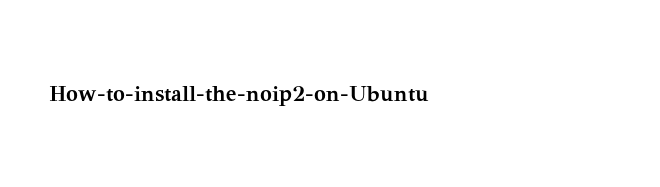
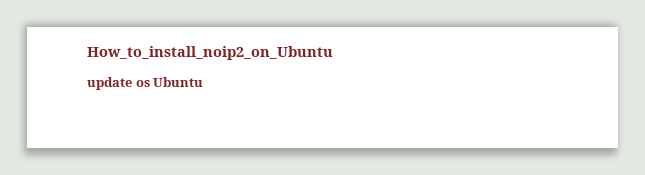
- How-to-install-the-noip2-on-Ubuntu
+ How_to_install_noip2_on_Ubuntu
+ update os Ubuntu

